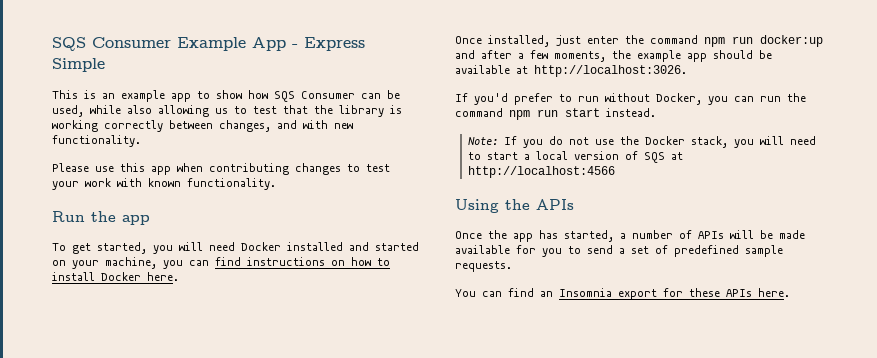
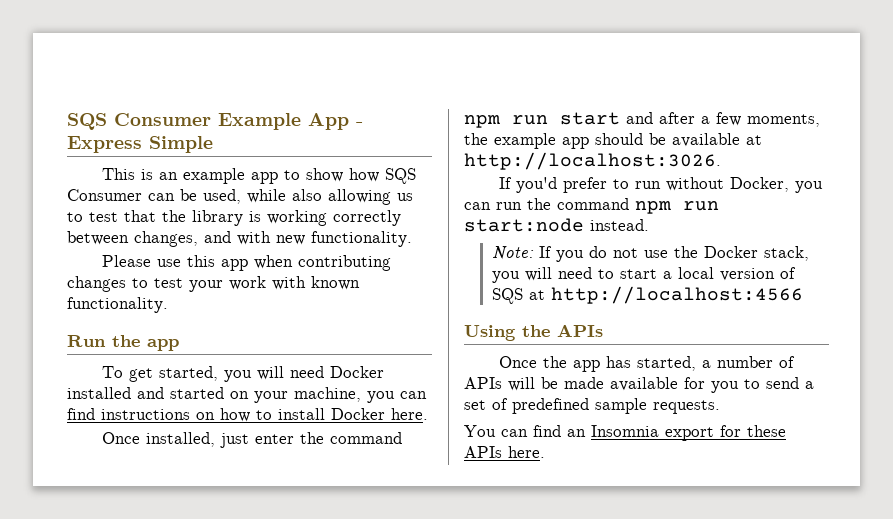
- Once installed, just enter the command npm run docker:up and after a few moments, the example app should be available at http://localhost:3026.
+ Once installed, just enter the command npm run start and after a few moments, the example app should be available at http://localhost:3026.
- If you'd prefer to run without Docker, you can run the command npm run start instead.
+ If you'd prefer to run without Docker, you can run the command npm run start:node instead.

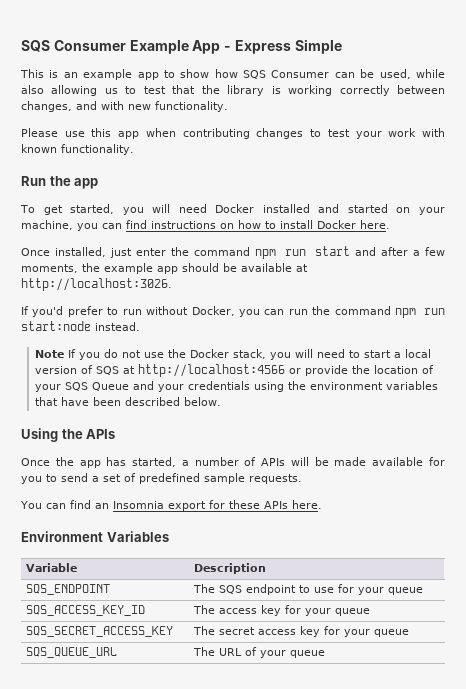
- Note: If you do not use the Docker stack, you will need to start a local version of SQS at http://localhost:4566
+ Note If you do not use the Docker stack, you will need to start a local version of SQS at http://localhost:4566 or provide the location of your SQS Queue and your credentials using the environment variables that have been described below.
+ Environment Variables
+ Variable | Description
+ SQS_ENDPOINT | The SQS endpoint to use for your queue
+ SQS_ACCESS_KEY_ID | The access key for your queue
+ SQS_SECRET_ACCESS_KEY | The secret access key for your queue
+ SQS_QUEUE_URL | The URL of your queue

